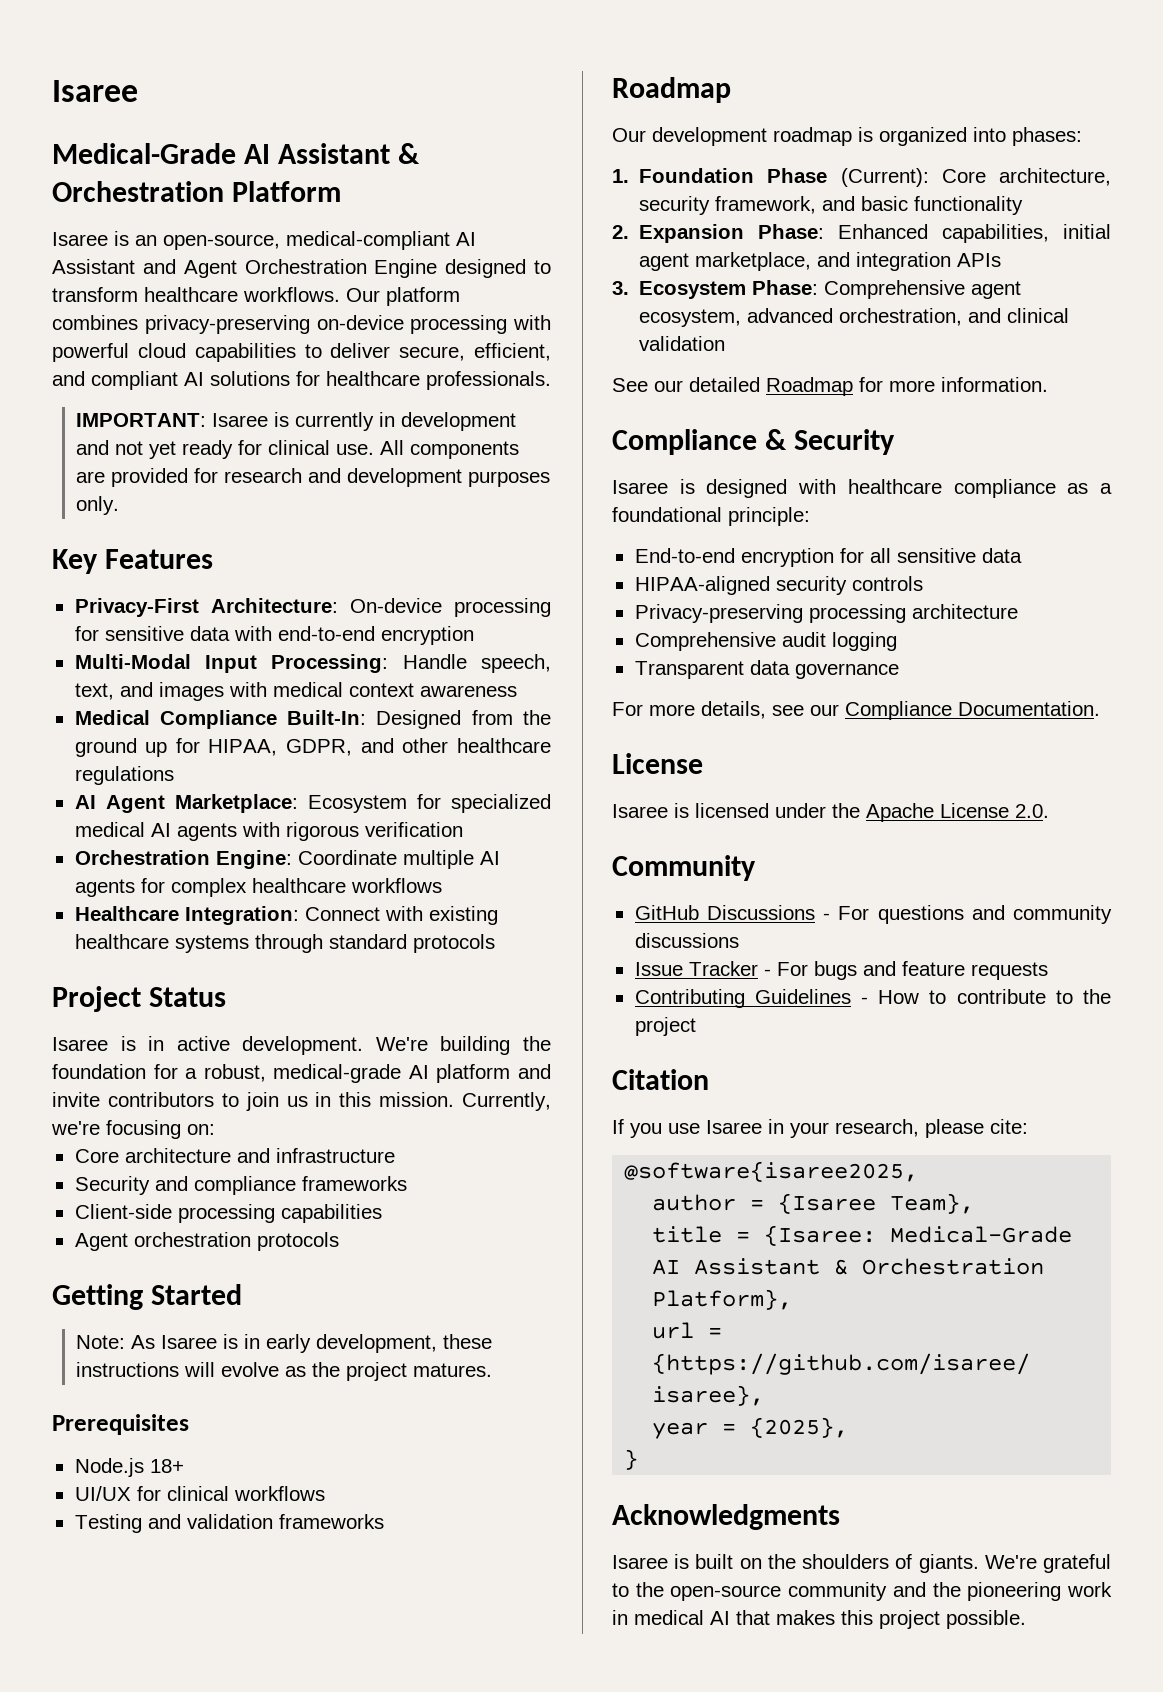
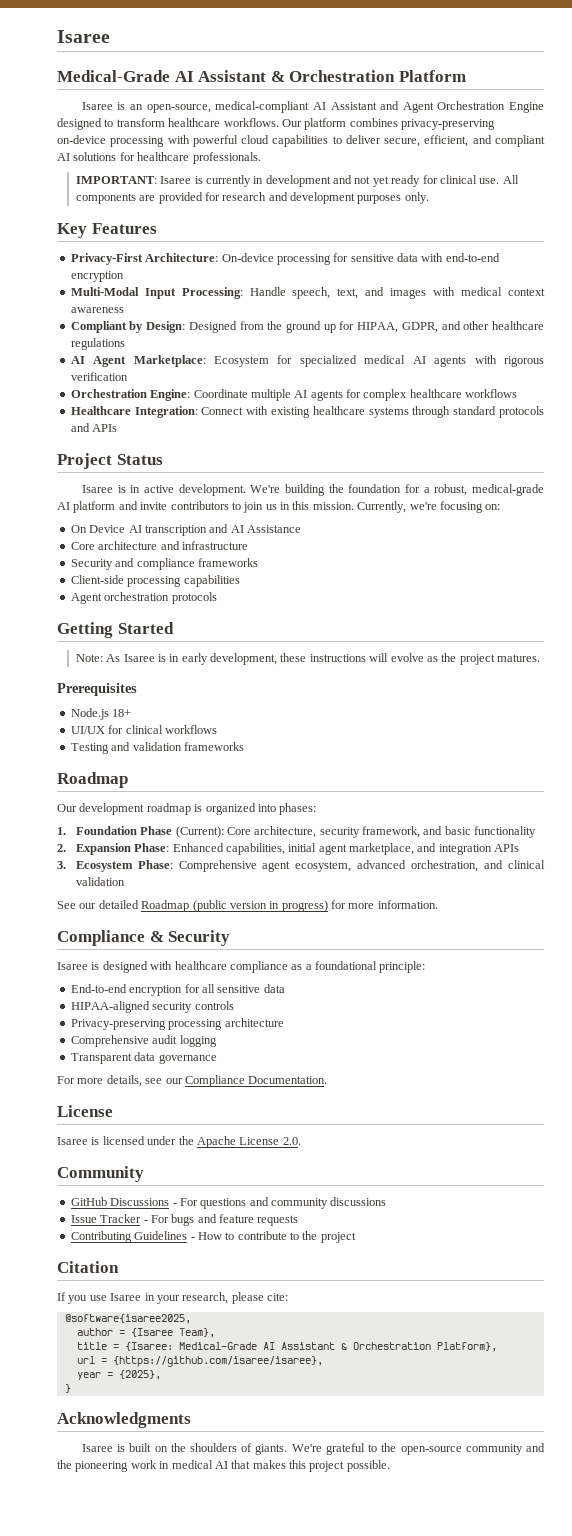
- Medical Compliance Built-In: Designed from the ground up for HIPAA, GDPR, and other healthcare regulations
+ Compliant by Design: Designed from the ground up for HIPAA, GDPR, and other healthcare regulations
- Healthcare Integration: Connect with existing healthcare systems through standard protocols
+ Healthcare Integration: Connect with existing healthcare systems through standard protocols and APIs
+ On Device AI transcription and AI Assistance
- See our detailed Roadmap for more information.
+ See our detailed Roadmap (public version in progress) for more information.

